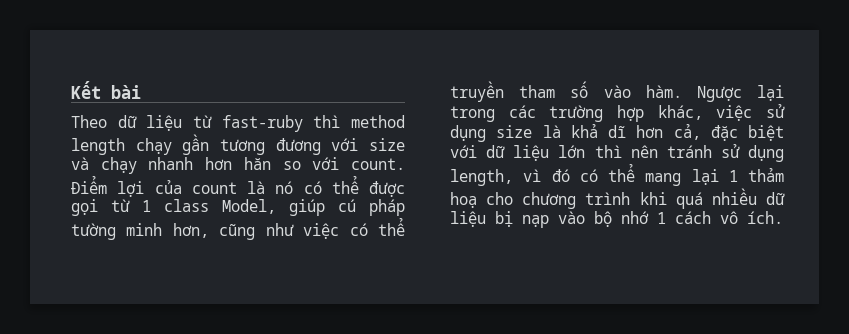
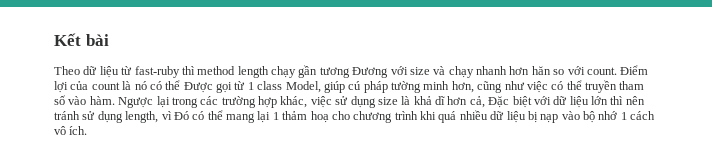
- Theo dữ liệu từ fast-ruby thì method length chạy gần tương đương với size và chạy nhanh hơn hăn so với count.
+ Theo dữ liệu từ fast-ruby thì method length chạy gần tương Đương với size và chạy nhanh hơn hăn so với count.
- Điểm lợi của count là nó có thể được gọi từ 1 class Model, giúp cú pháp tường minh hơn, cũng như việc có thể truyền tham số vào hàm.
+ Điểm lợi của count là nó có thể Được gọi từ 1 class Model, giúp cú pháp tường minh hơn, cũng như việc có thể truyền tham số vào hàm.
- Ngược lại trong các trường hợp khác, việc sử dụng size là khả dĩ hơn cả, đặc biệt với dữ liệu lớn thì nên tránh sử dụng length, vì đó có thể mang lại 1 thảm hoạ cho chương trình khi quá nhiều dữ liệu bị nạp vào bộ nhớ 1 cách vô ích.
+ Ngược lại trong các trường hợp khác, việc sử dụng size là khả dĩ hơn cả, Đặc biệt với dữ liệu lớn thì nên tránh sử dụng length, vì Đó có thể mang lại 1 thảm hoạ cho chương trình khi quá nhiều dữ liệu bị nạp vào bộ nhớ 1 cách vô ích.

